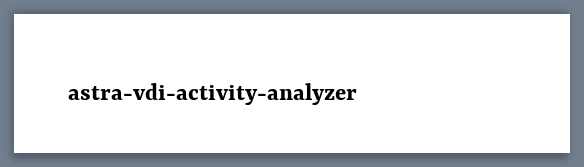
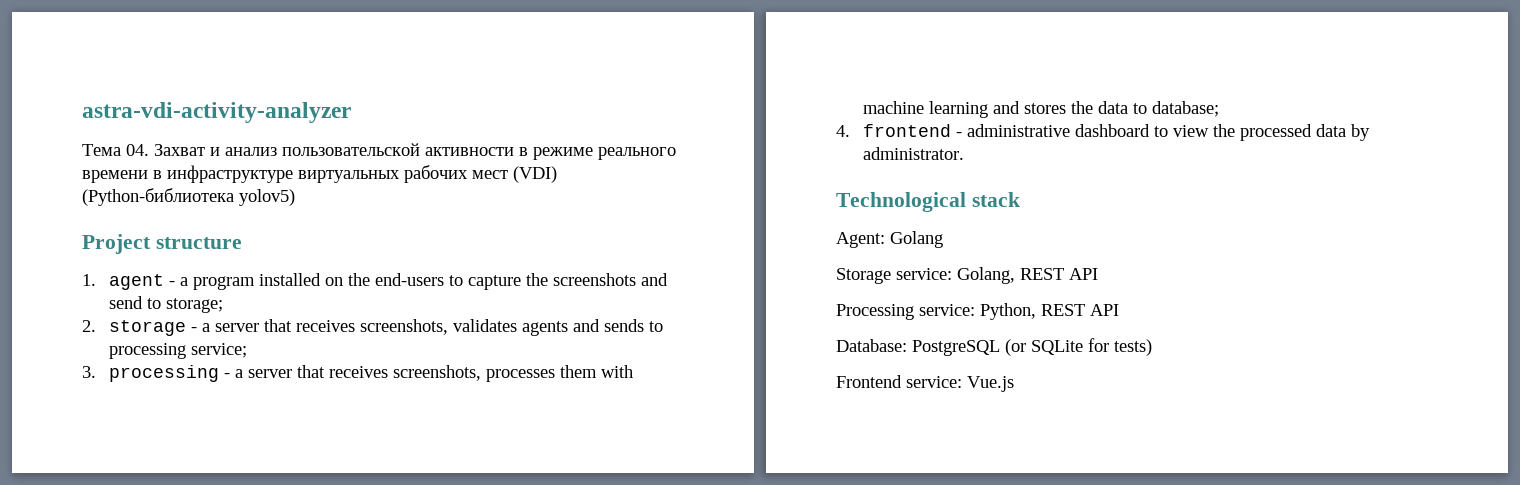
+ Тема 04. Захват и анализ пользовательской активности в режиме реального времени в инфраструктуре виртуальных рабочих мест (VDI) (Python-библиотека yolov5)
+ Project structure
+ 1. agent - a program installed on the end-users to capture the screenshots and send to storage;
+ 2. storage - a server that receives screenshots, validates agents and sends to processing service;
+ 3. processing - a server that receives screenshots, processes them with machine learning and stores the data to database;
+ 4. frontend - administrative dashboard to view the processed data by administrator.
+ Technological stack
+ Agent: Golang
+ Storage service: Golang, REST API
+ Processing service: Python, REST API
+ Database: PostgreSQL (or SQLite for tests)
+ Frontend service: Vue.js

